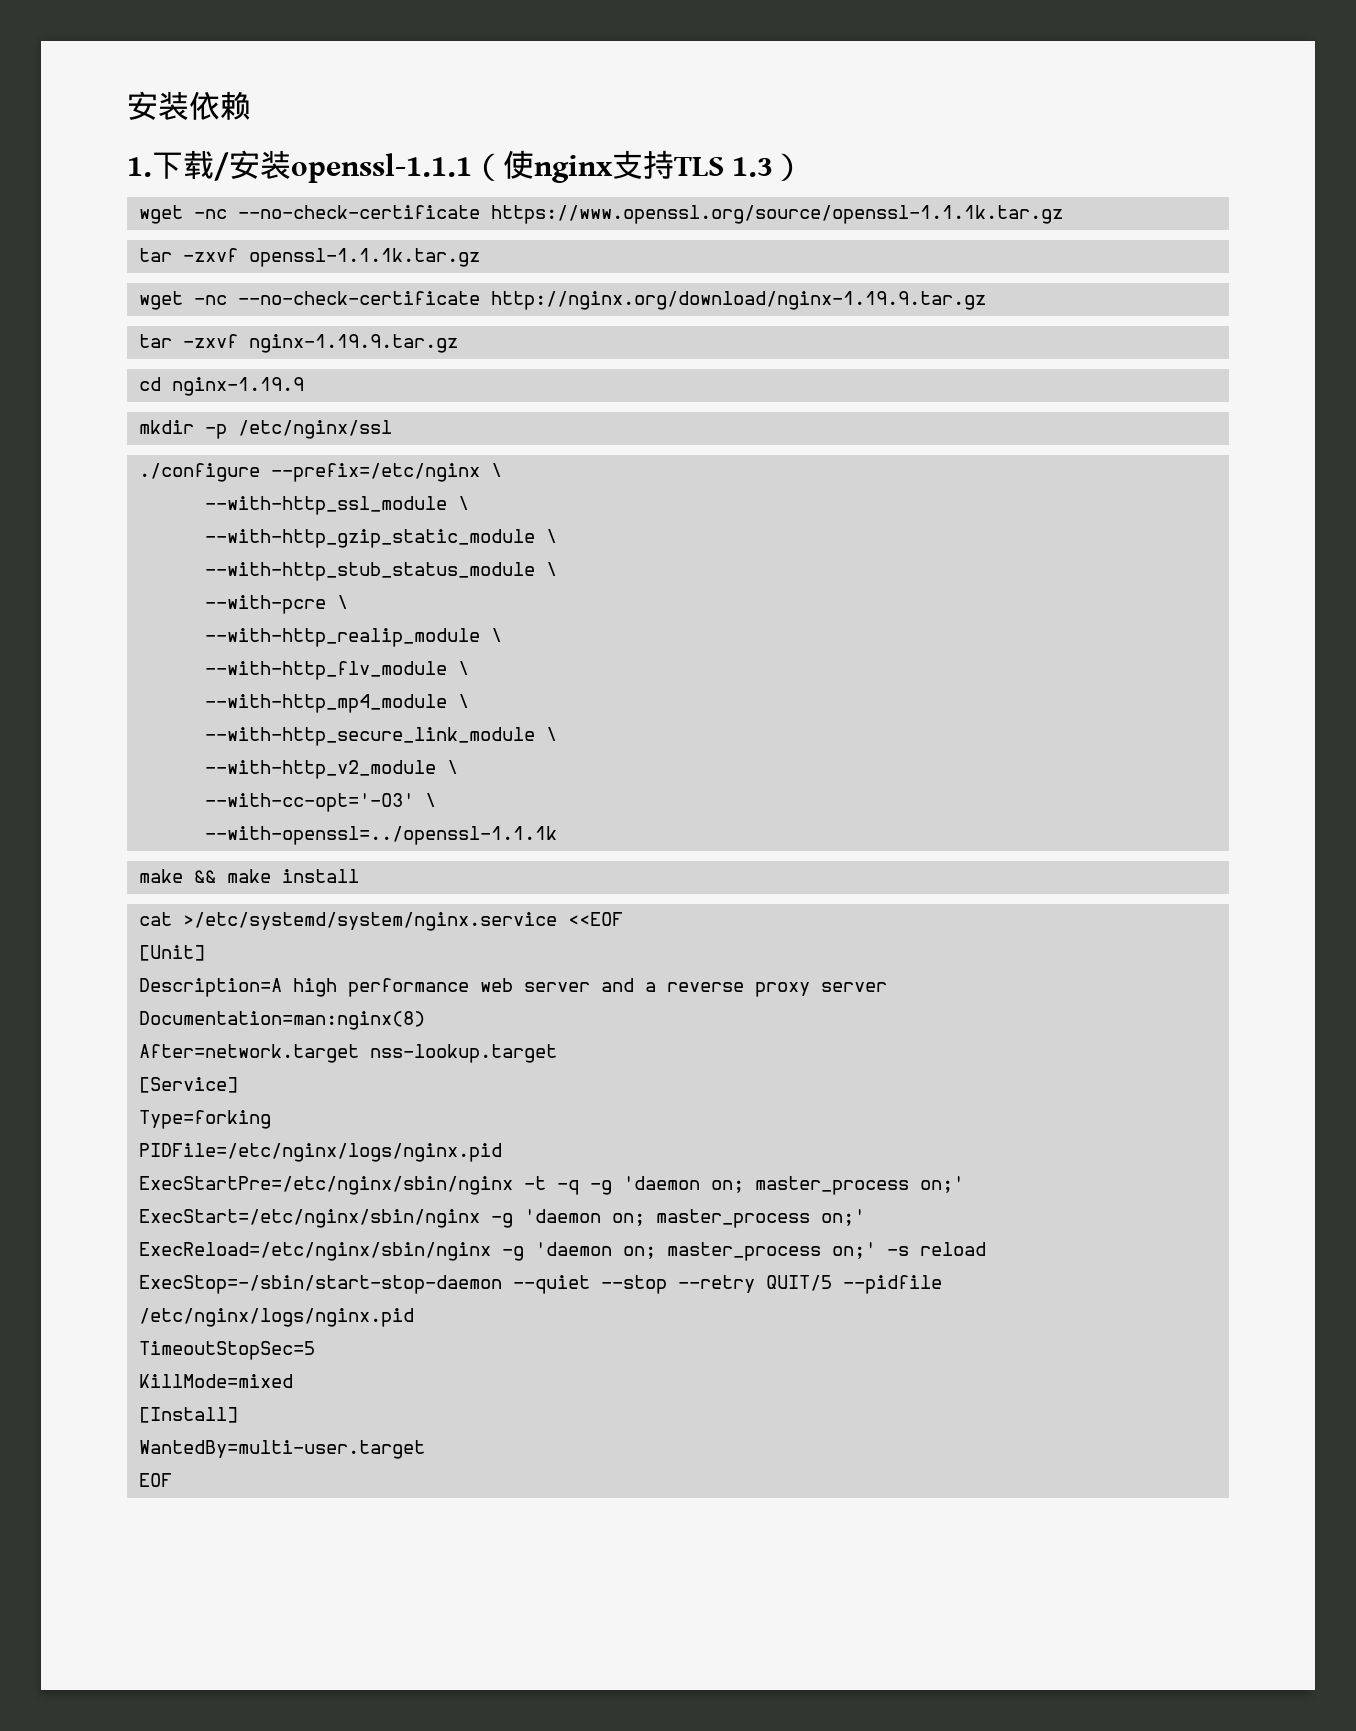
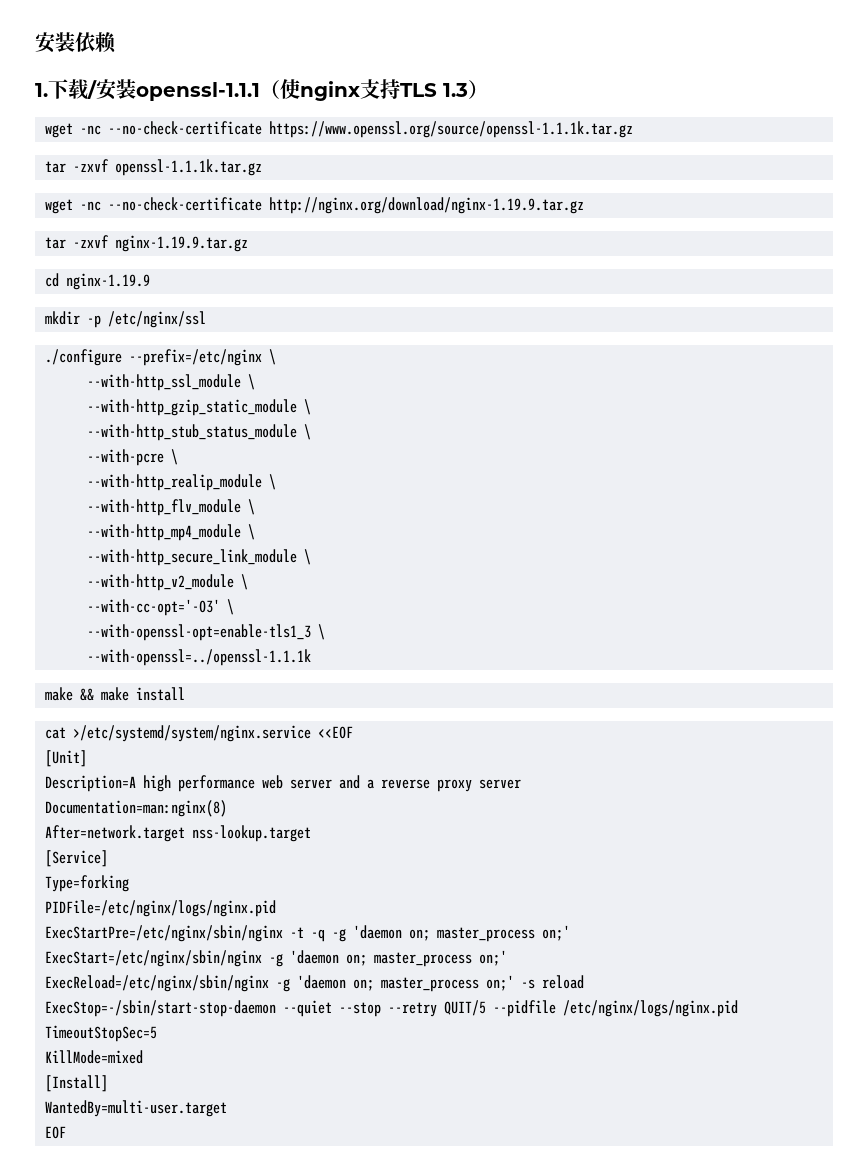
+ --with-openssl-opt=enable-tls1_3 \

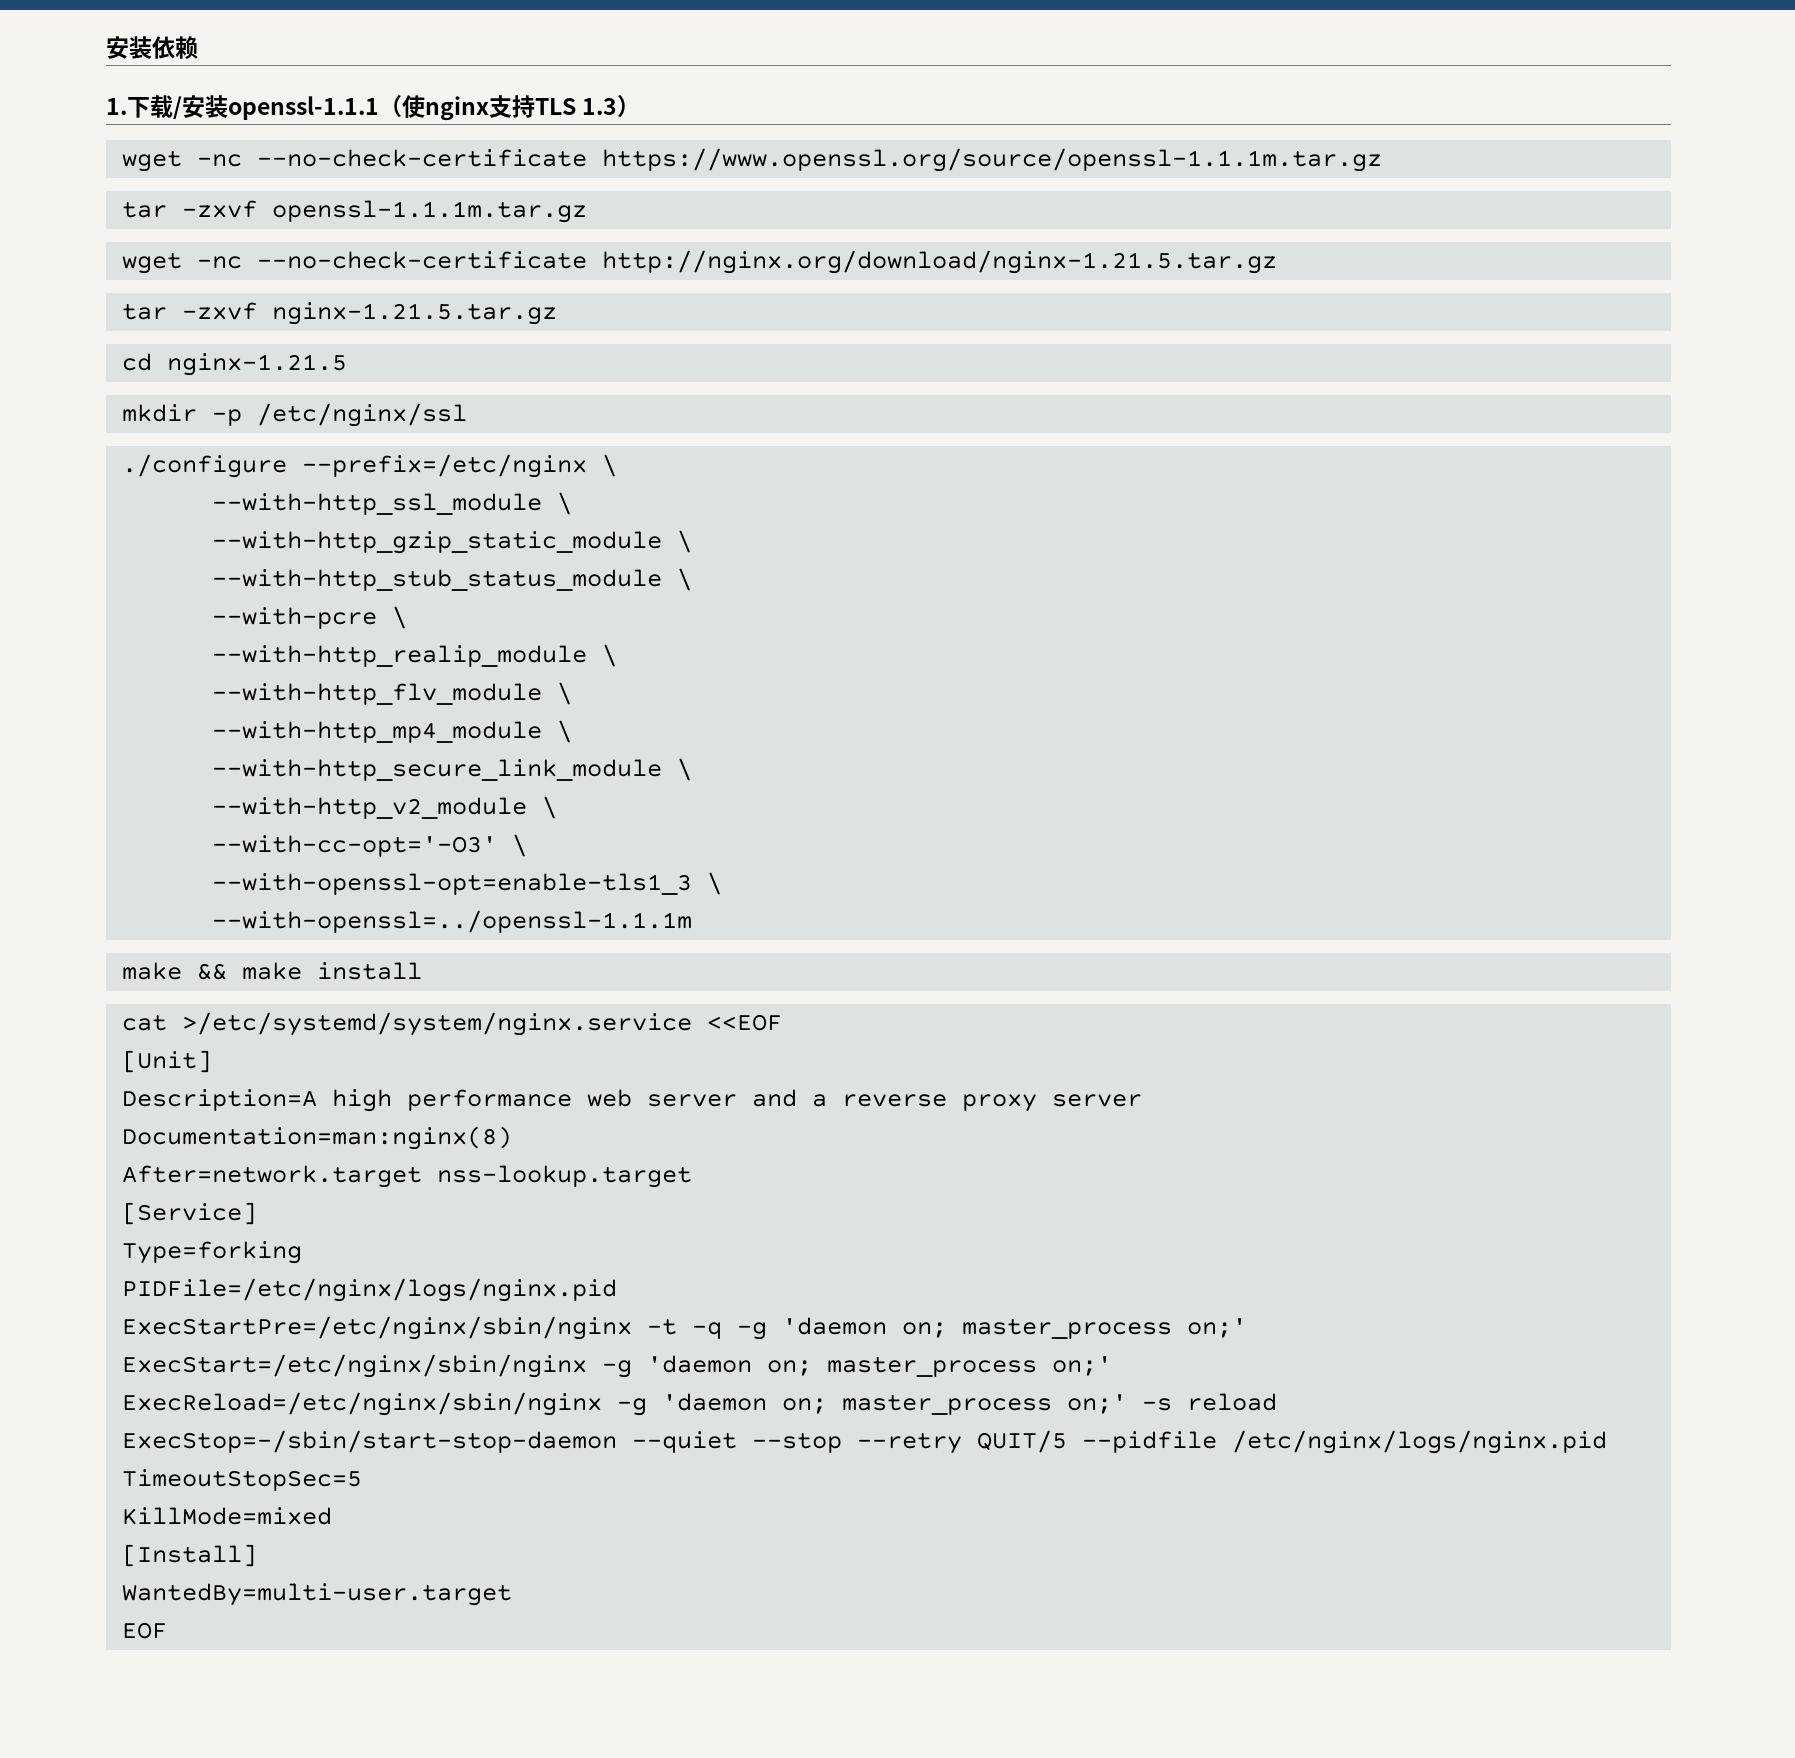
- wget -nc --no-check-certificate https://www.openssl.org/source/openssl-1.1.1k.tar.gz
- tar -zxvf openssl-1.1.1k.tar.gz
- wget -nc --no-check-certificate http://nginx.org/download/nginx-1.19.9.tar.gz
- tar -zxvf nginx-1.19.9.tar.gz
+ wget -nc --no-check-certificate https://www.openssl.org/source/openssl-1.1.1m.tar.gz
+ tar -zxvf openssl-1.1.1m.tar.gz
+ wget -nc --no-check-certificate http://nginx.org/download/nginx-1.21.5.tar.gz
+ tar -zxvf nginx-1.21.5.tar.gz
- cd nginx-1.19.9
+ cd nginx-1.21.5
- --with-openssl=../openssl-1.1.1k
+ --with-openssl=../openssl-1.1.1m

